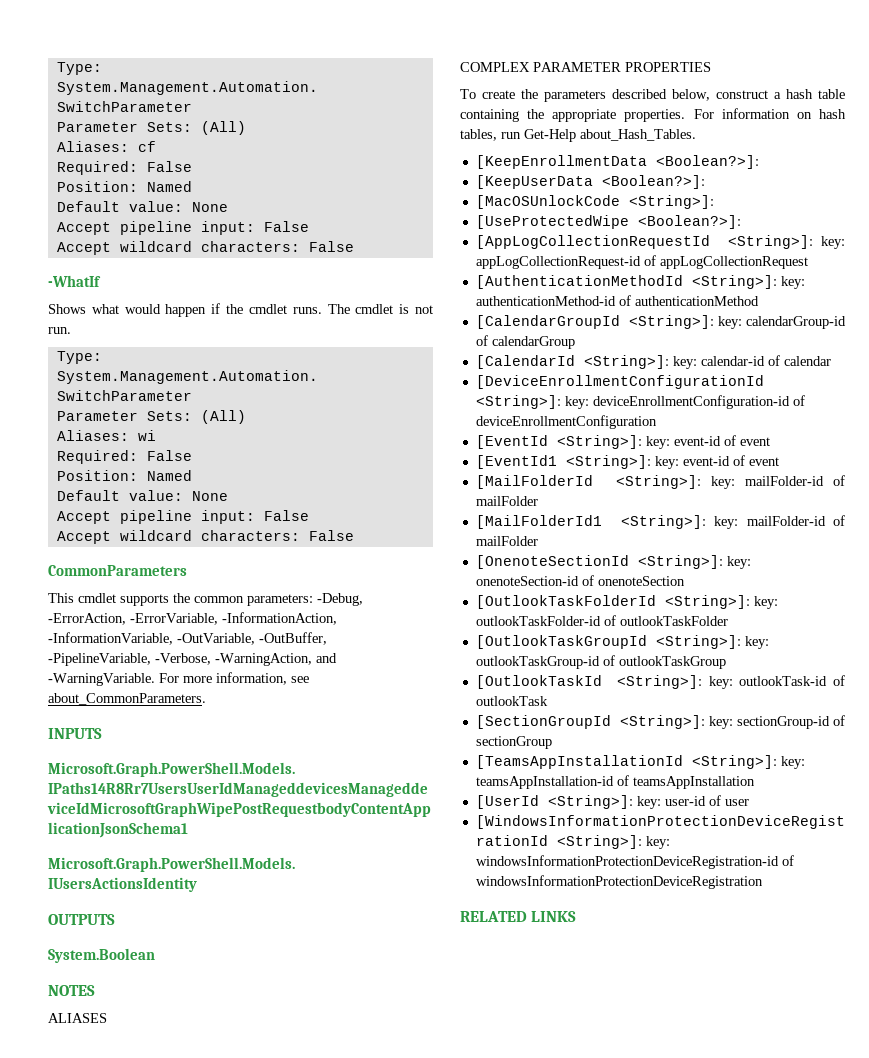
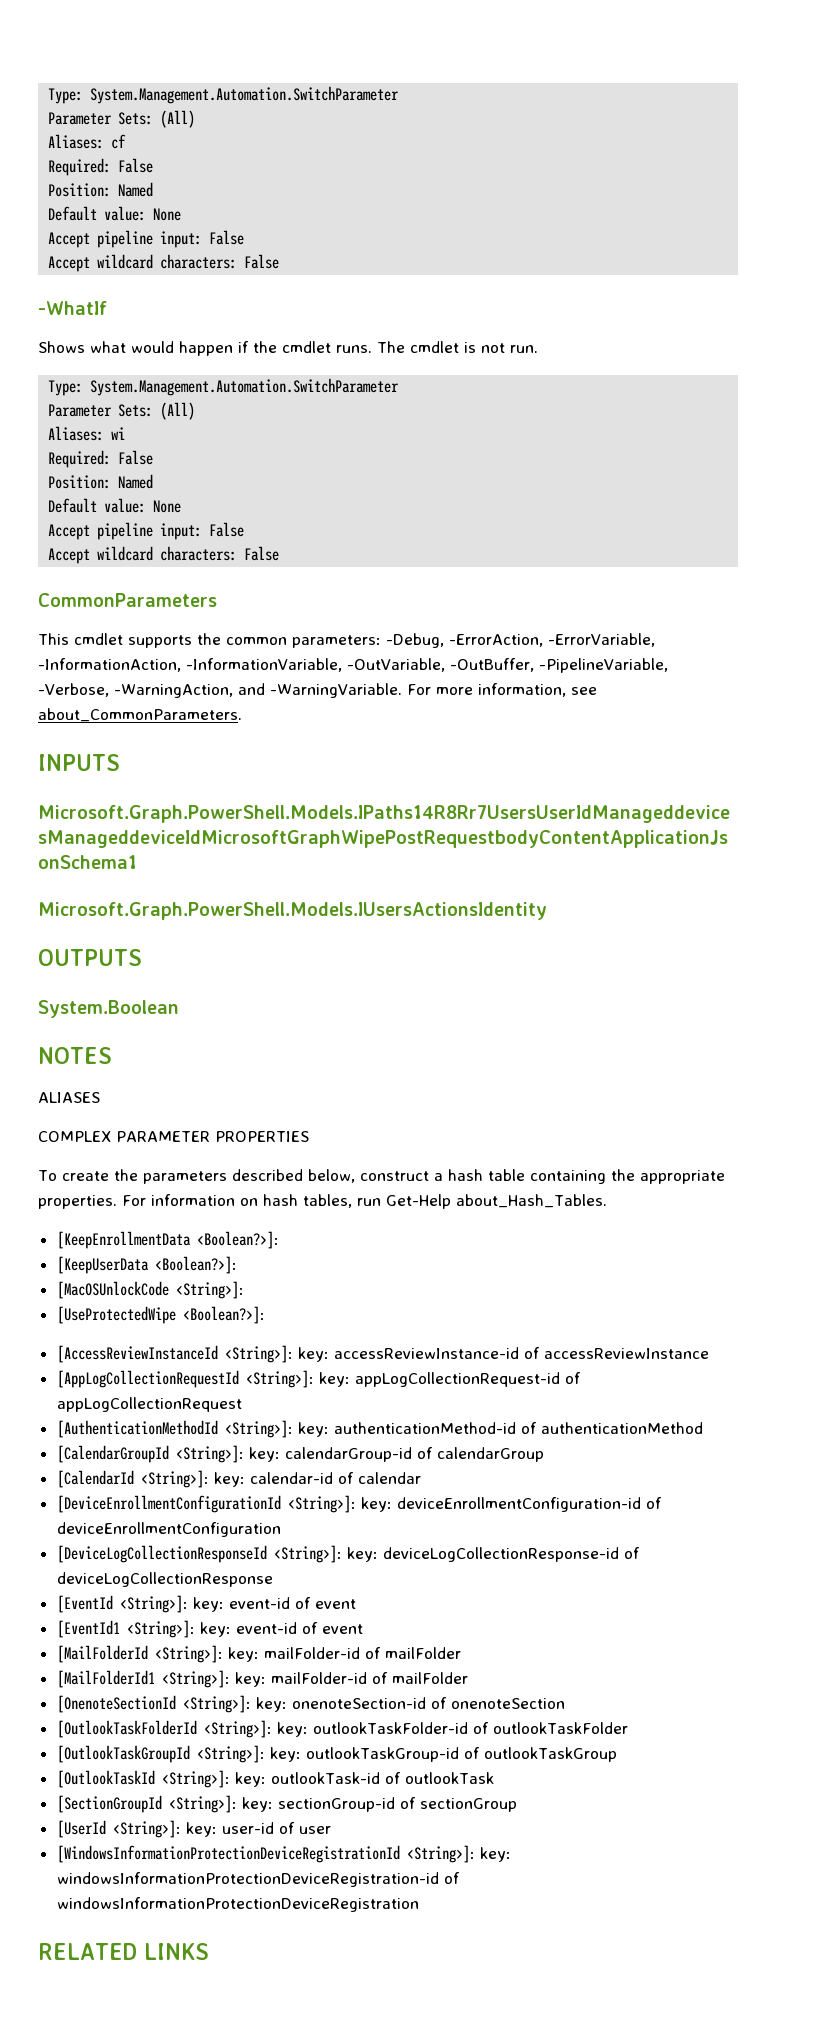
+ [AccessReviewInstanceId <String>]: key: accessReviewInstance-id of accessReviewInstance
+ [DeviceLogCollectionResponseId <String>]: key: deviceLogCollectionResponse-id of deviceLogCollectionResponse
- [TeamsAppInstallationId <String>]: key: teamsAppInstallation-id of teamsAppInstallation

